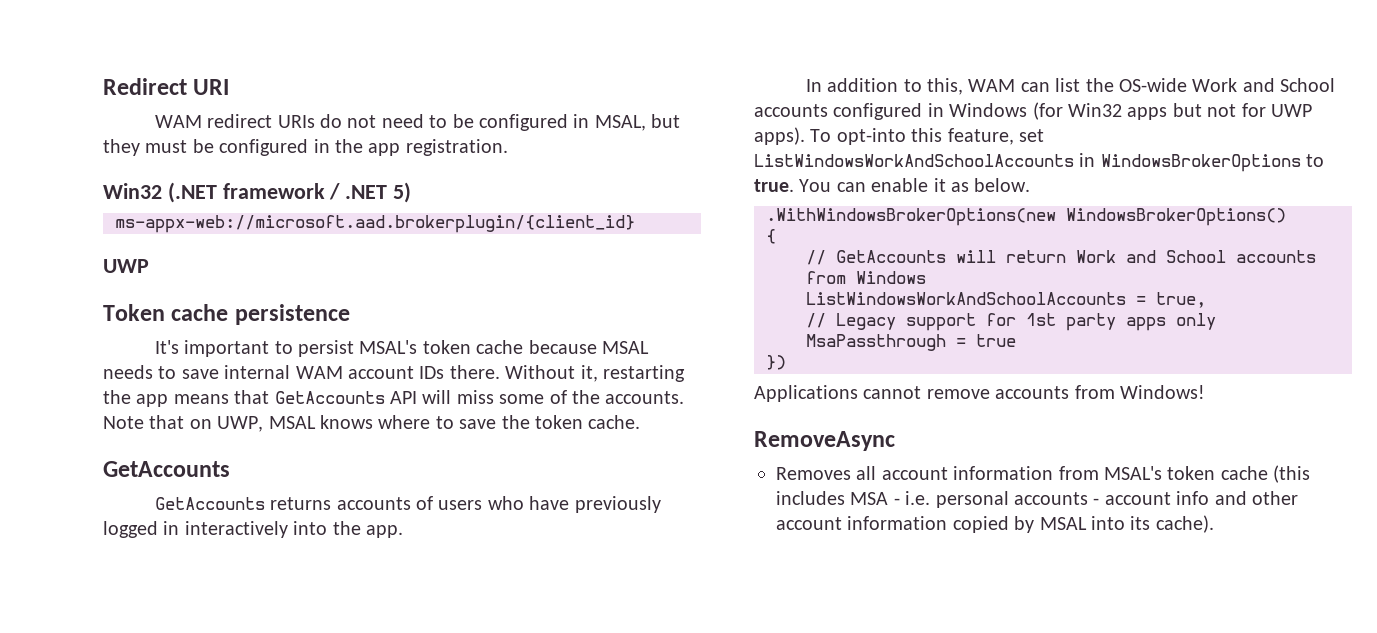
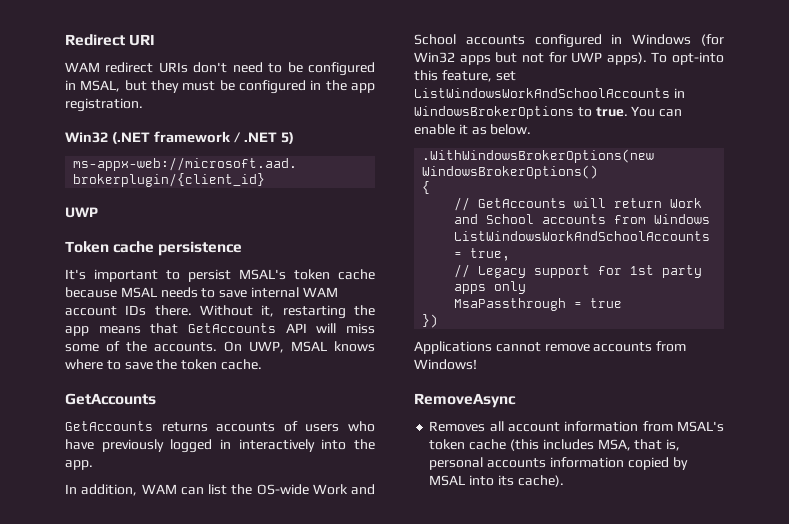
- WAM redirect URIs do not need to be configured in MSAL, but they must be configured in the app registration.
+ WAM redirect URIs don't need to be configured in MSAL, but they must be configured in the app registration.
- Note that on UWP, MSAL knows where to save the token cache.
+ On UWP, MSAL knows where to save the token cache.
- In addition to this, WAM can list the OS-wide Work and School accounts configured in Windows (for Win32 apps but not for UWP apps).
+ In addition, WAM can list the OS-wide Work and School accounts configured in Windows (for Win32 apps but not for UWP apps).
- Removes all account information from MSAL's token cache (this includes MSA - i.e. personal accounts - account info and other account information copied by MSAL into its cache).
+ Removes all account information from MSAL's token cache (this includes MSA, that is, personal accounts information copied by MSAL into its cache).

